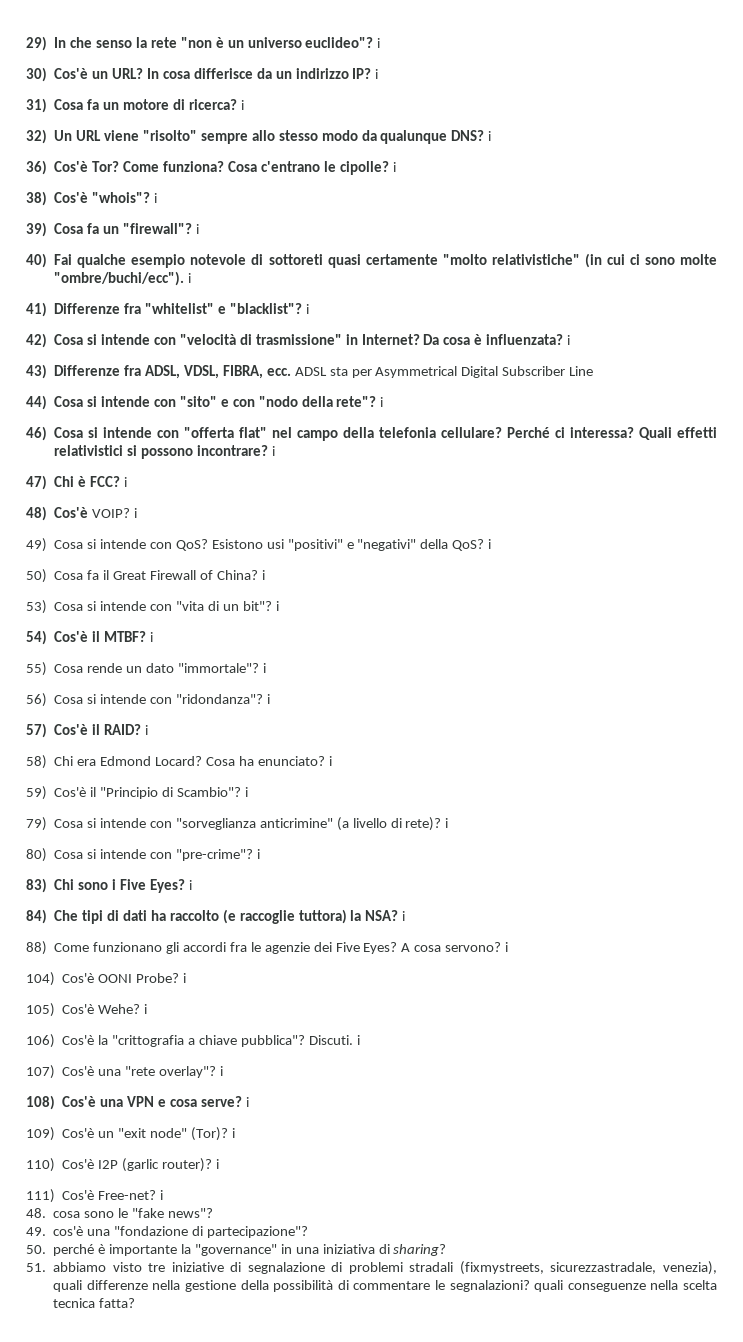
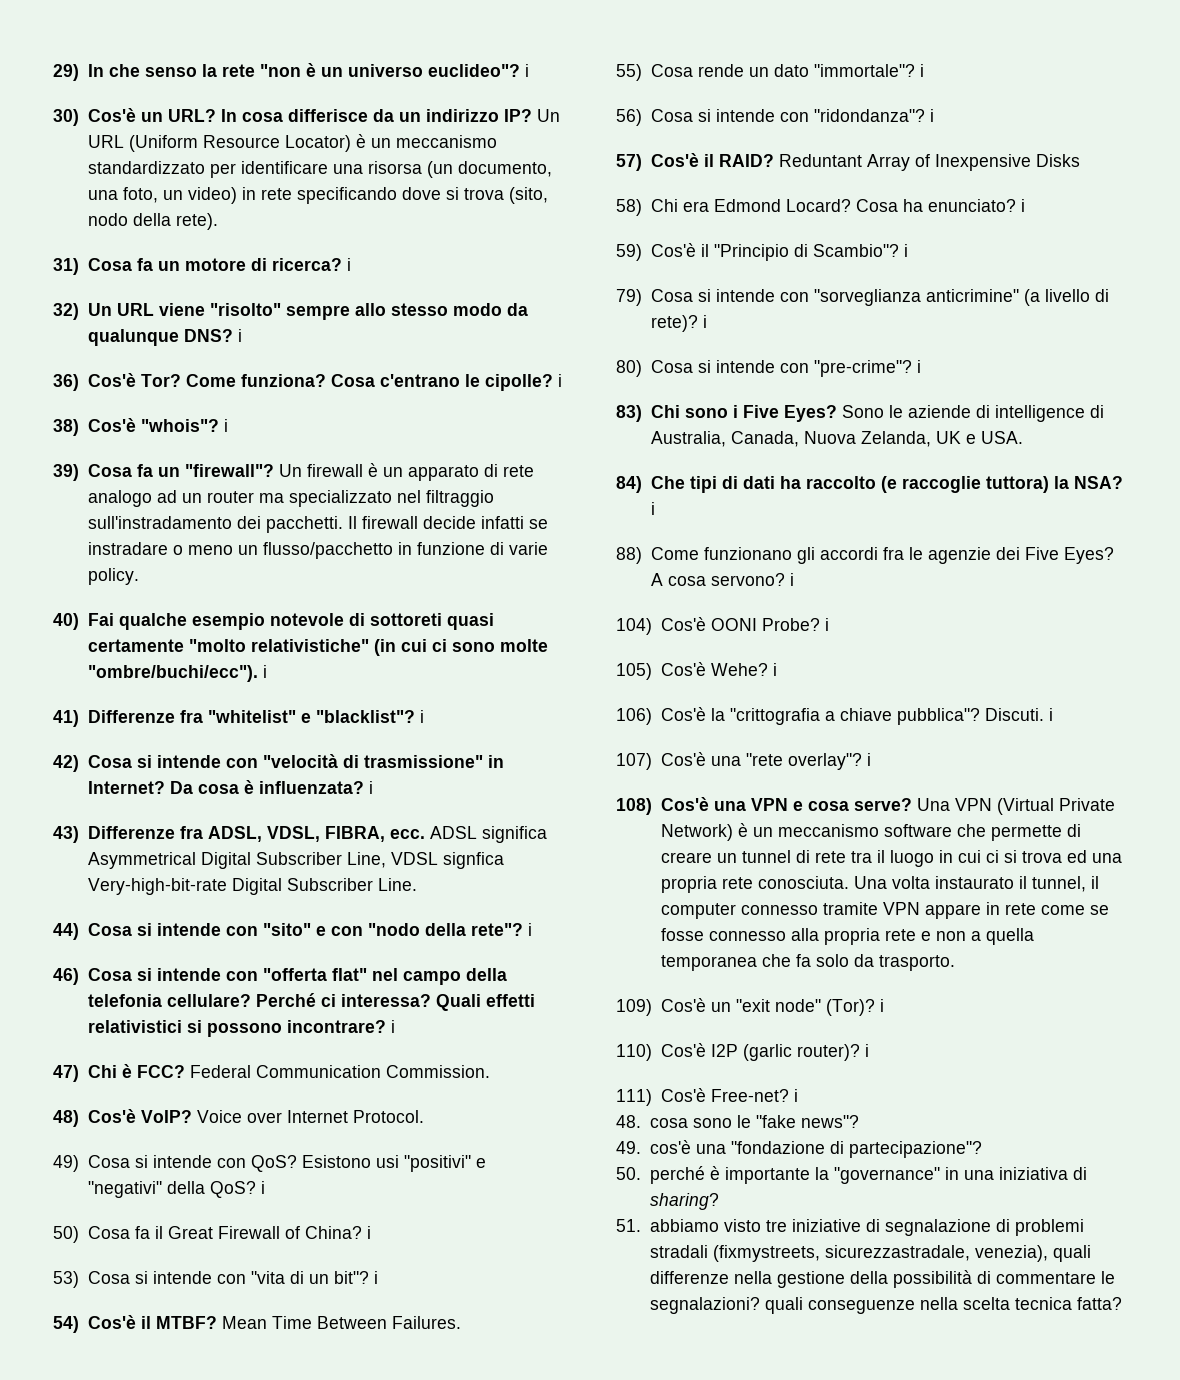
- In cosa differisce da un indirizzo IP? i
+ In cosa differisce da un indirizzo IP? Un URL (Uniform Resource Locator) è un meccanismo standardizzato per identificare una risorsa (un documento, una foto, un video) in rete specificando dove si trova (sito, nodo della rete).
- 39) Cosa fa un "firewall"? i
+ 39) Cosa fa un "firewall"? Un firewall è un apparato di rete analogo ad un router ma specializzato nel filtraggio sull'instradamento dei pacchetti. Il firewall decide infatti se instradare o meno un flusso/pacchetto in funzione di varie policy.
- ADSL sta per Asymmetrical Digital Subscriber Line
+ ADSL significa Asymmetrical Digital Subscriber Line, VDSL signfica Very-high-bit-rate Digital Subscriber Line.
- 47) Chi è FCC? i
+ 47) Chi è FCC? Federal Communication Commission.
- 48) Cos'è VOIP? i
+ 48) Cos'è VoIP? Voice over Internet Protocol.
- 54) Cos'è il MTBF? i
+ 54) Cos'è il MTBF? Mean Time Between Failures.
- 57) Cos'è il RAID? i
+ 57) Cos'è il RAID? Reduntant Array of Inexpensive Disks
- 83) Chi sono i Five Eyes? i
+ 83) Chi sono i Five Eyes? Sono le aziende di intelligence di Australia, Canada, Nuova Zelanda, UK e USA.
- 108) Cos'è una VPN e cosa serve? i
+ 108) Cos'è una VPN e cosa serve? Una VPN (Virtual Private Network) è un meccanismo software che permette di creare un tunnel di rete tra il luogo in cui ci si trova ed una propria rete conosciuta. Una volta instaurato il tunnel, il computer connesso tramite VPN appare in rete come se fosse connesso alla propria rete e non a quella temporanea che fa solo da trasporto.

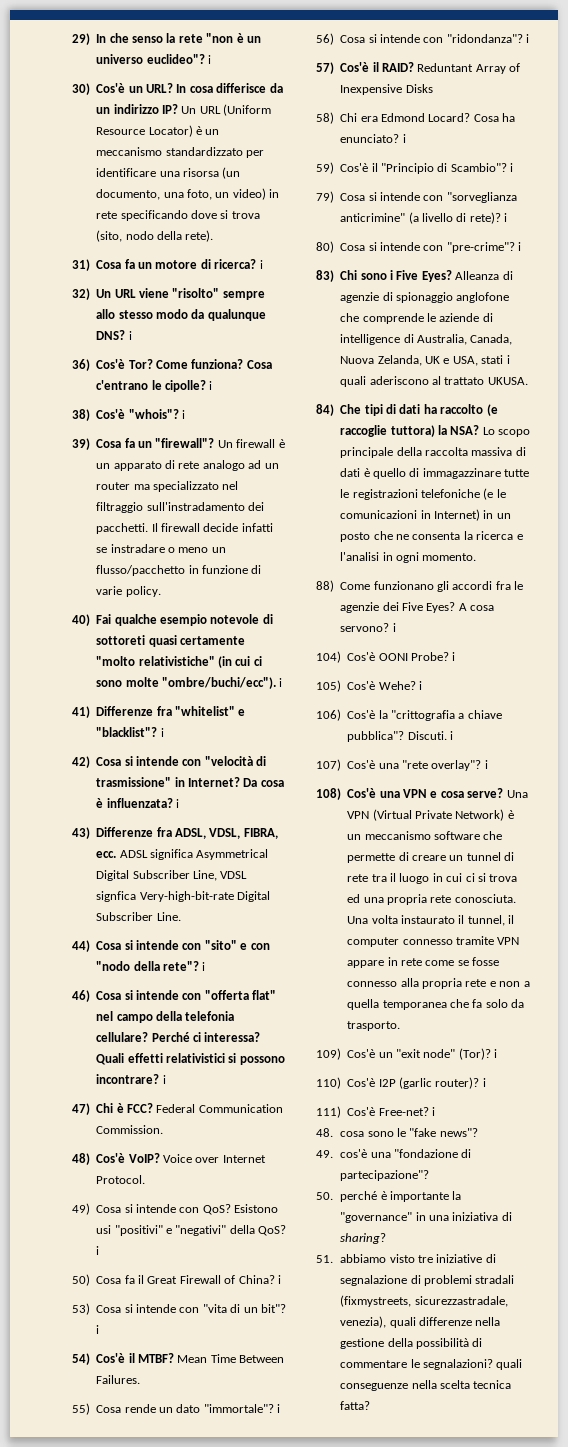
- Sono le aziende di intelligence di Australia, Canada, Nuova Zelanda, UK e USA.
+ Alleanza di agenzie di spionaggio anglofone che comprende le aziende di intelligence di Australia, Canada, Nuova Zelanda, UK e USA, stati i quali aderiscono al trattato UKUSA.
- 84) Che tipi di dati ha raccolto (e raccoglie tuttora) la NSA? i
+ 84) Che tipi di dati ha raccolto (e raccoglie tuttora) la NSA? Lo scopo principale della raccolta massiva di dati è quello di immagazzinare tutte le registrazioni telefoniche (e le comunicazioni in Internet) in un posto che ne consenta la ricerca e l'analisi in ogni momento.

